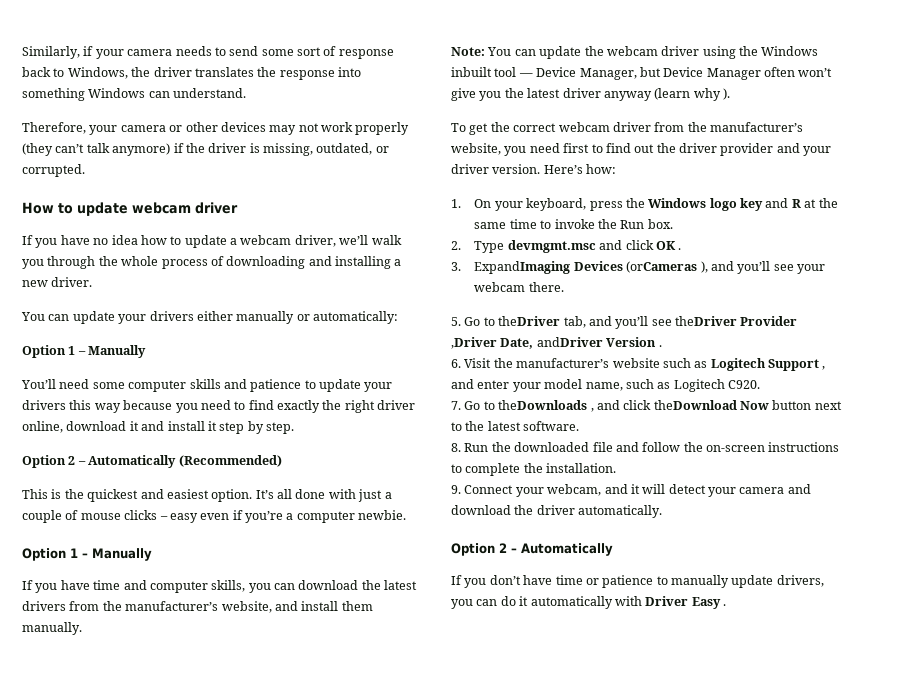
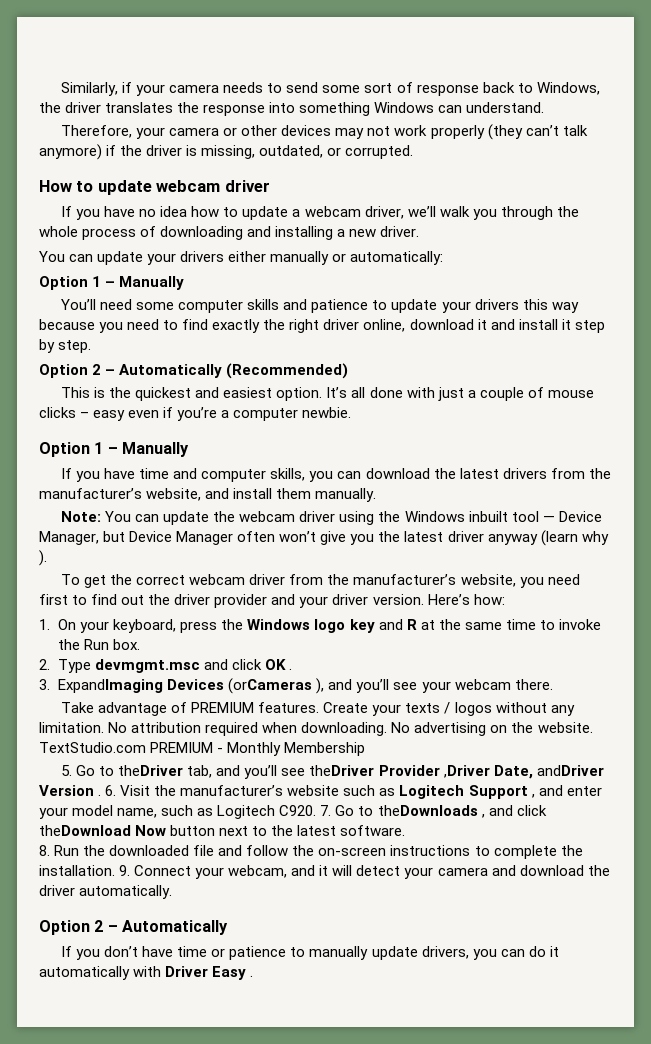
+ Take advantage of PREMIUM features. Create your texts / logos without any limitation. No attribution required when downloading. No advertising on the website. TextStudio.com PREMIUM - Monthly Membership
- 5. Go to theDriver tab, and you’ll see theDriver Provider ,Driver Date, andDriver Version .
- 6. Visit the manufacturer’s website such as Logitech Support , and enter your model name, such as Logitech C920.
- 7. Go to theDownloads , and click theDownload Now button next to the latest software.
+ 5. Go to theDriver tab, and you’ll see theDriver Provider ,Driver Date, andDriver Version . 6. Visit the manufacturer’s website such as Logitech Support , and enter your model name, such as Logitech C920. 7. Go to theDownloads , and click theDownload Now button next to the latest software.
- 8. Run the downloaded file and follow the on-screen instructions to complete the installation.
- 9. Connect your webcam, and it will detect your camera and download the driver automatically.
+ 8. Run the downloaded file and follow the on-screen instructions to complete the installation. 9. Connect your webcam, and it will detect your camera and download the driver automatically.

